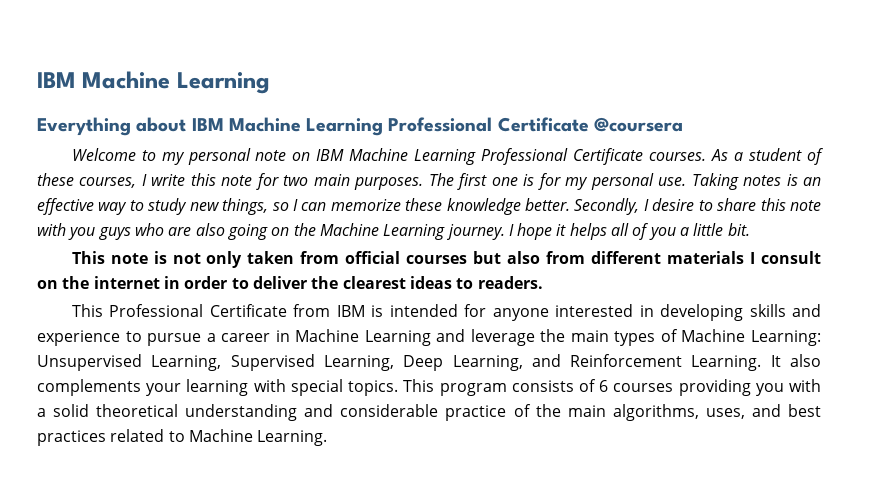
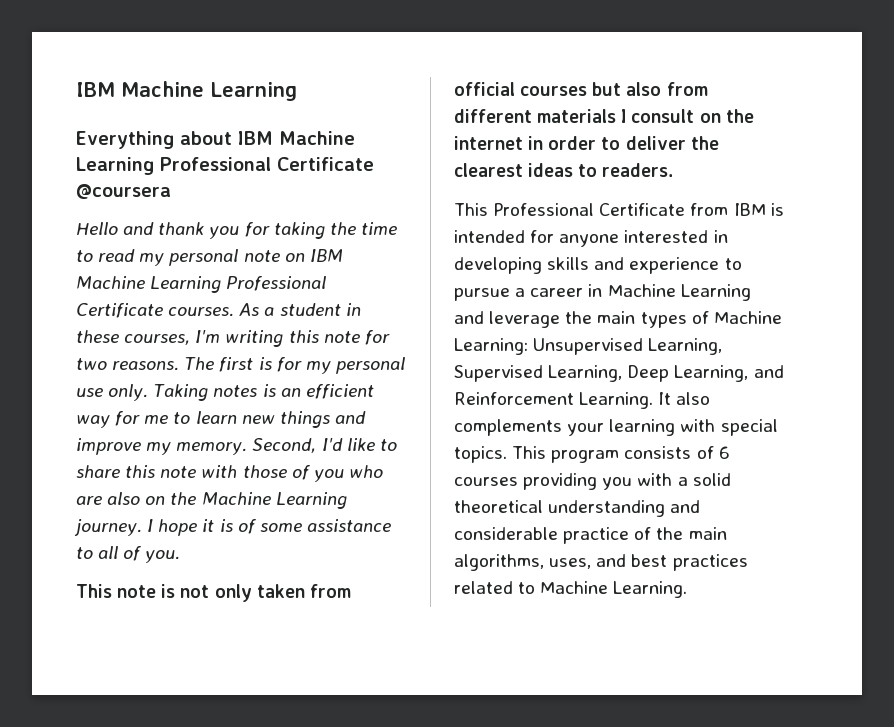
- Welcome to my personal note on IBM Machine Learning Professional Certificate courses.
+ Hello and thank you for taking the time to read my personal note on IBM Machine Learning Professional Certificate courses.
- As a student of these courses, I write this note for two main purposes.
+ As a student in these courses, I'm writing this note for two reasons.
- The first one is for my personal use.
+ The first is for my personal use only.
- Taking notes is an effective way to study new things, so I can memorize these knowledge better. Secondly, I desire to share this note with you guys who are also going on the Machine Learning journey.
+ Taking notes is an efficient way for me to learn new things and improve my memory. Second, I'd like to share this note with those of you who are also on the Machine Learning journey.
- I hope it helps all of you a little bit.
+ I hope it is of some assistance to all of you.

